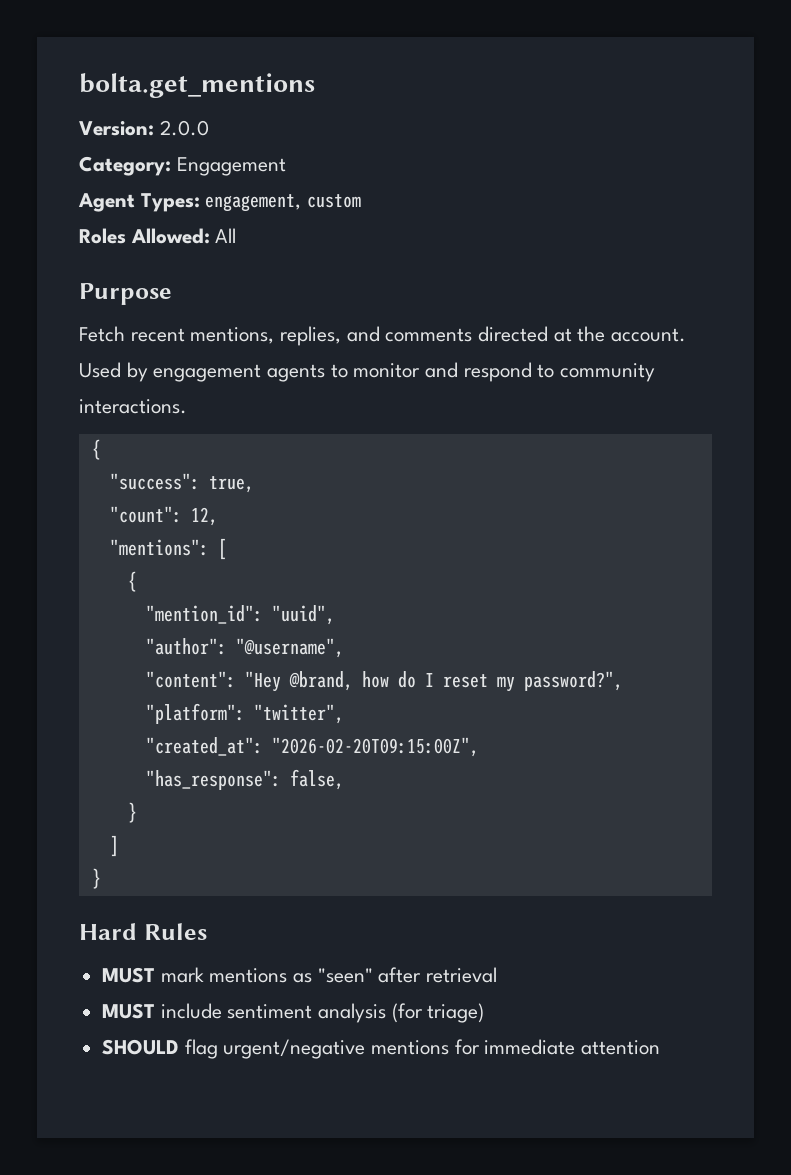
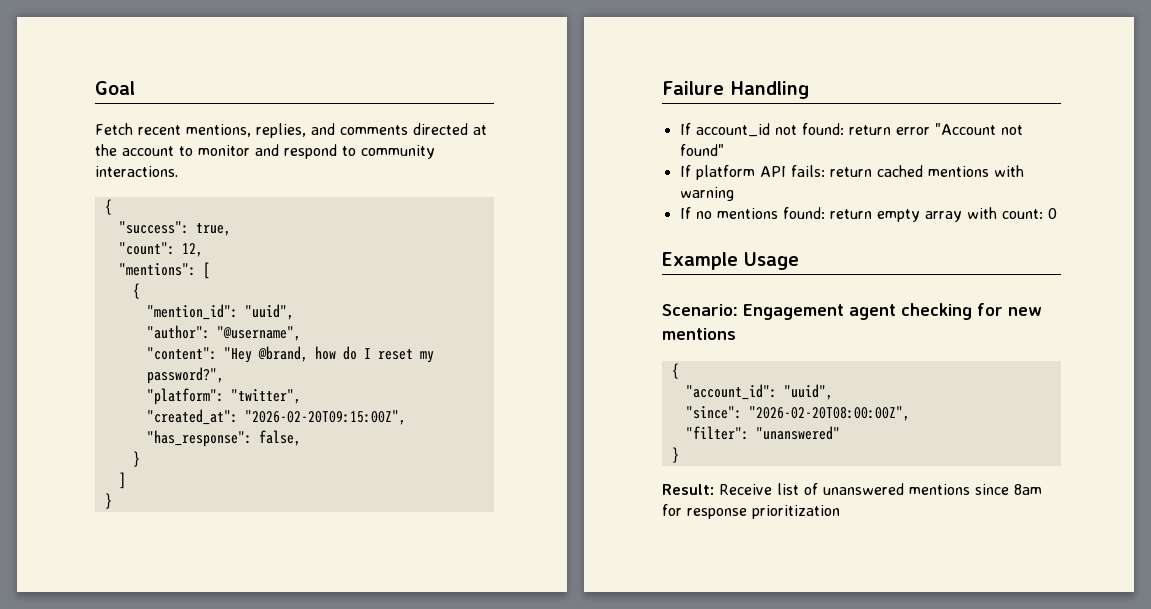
- bolta.get_mentions
- Version: 2.0.0
- Category: Engagement
- Agent Types: engagement, custom
- Roles Allowed: All
- Purpose
+ Goal
- Fetch recent mentions, replies, and comments directed at the account. Used by engagement agents to monitor and respond to community interactions.
+ Fetch recent mentions, replies, and comments directed at the account to monitor and respond to community interactions.
- Hard Rules
- MUST mark mentions as "seen" after retrieval
- MUST include sentiment analysis (for triage)
- SHOULD flag urgent/negative mentions for immediate attention
+ Failure Handling
+ If account_id not found: return error "Account not found"
+ If platform API fails: return cached mentions with warning
+ If no mentions found: return empty array with count: 0
+ Example Usage
+ Scenario: Engagement agent checking for new mentions
+ {
+ "account_id": "uuid",
+ "since": "2026-02-20T08:00:00Z",
+ "filter": "unanswered"
+ }
+ Result: Receive list of unanswered mentions since 8am for response prioritization

